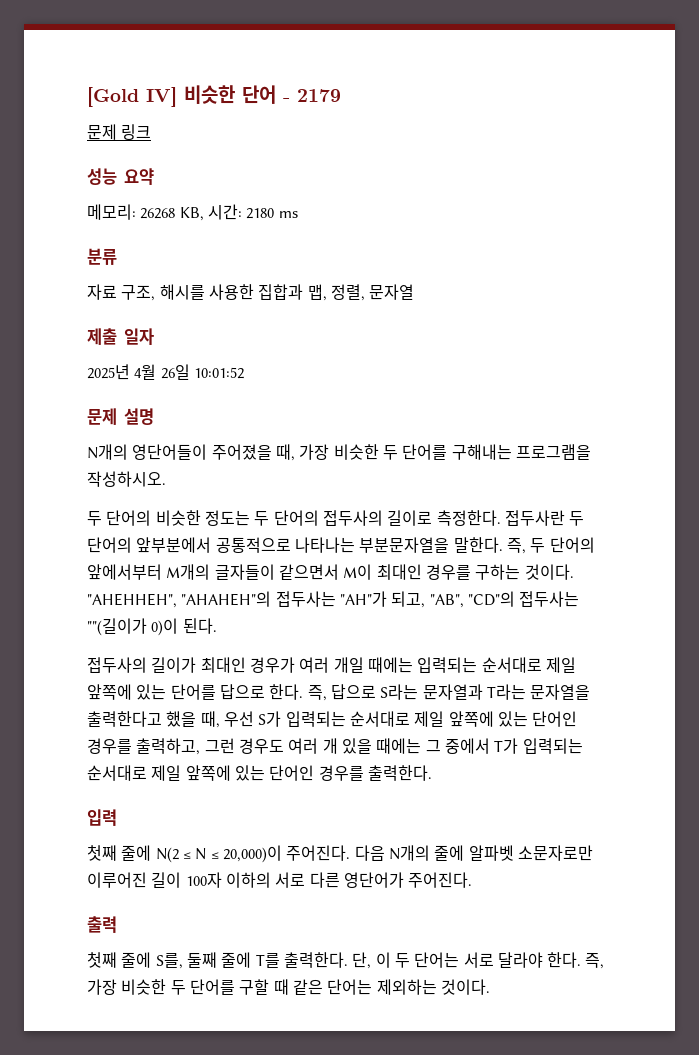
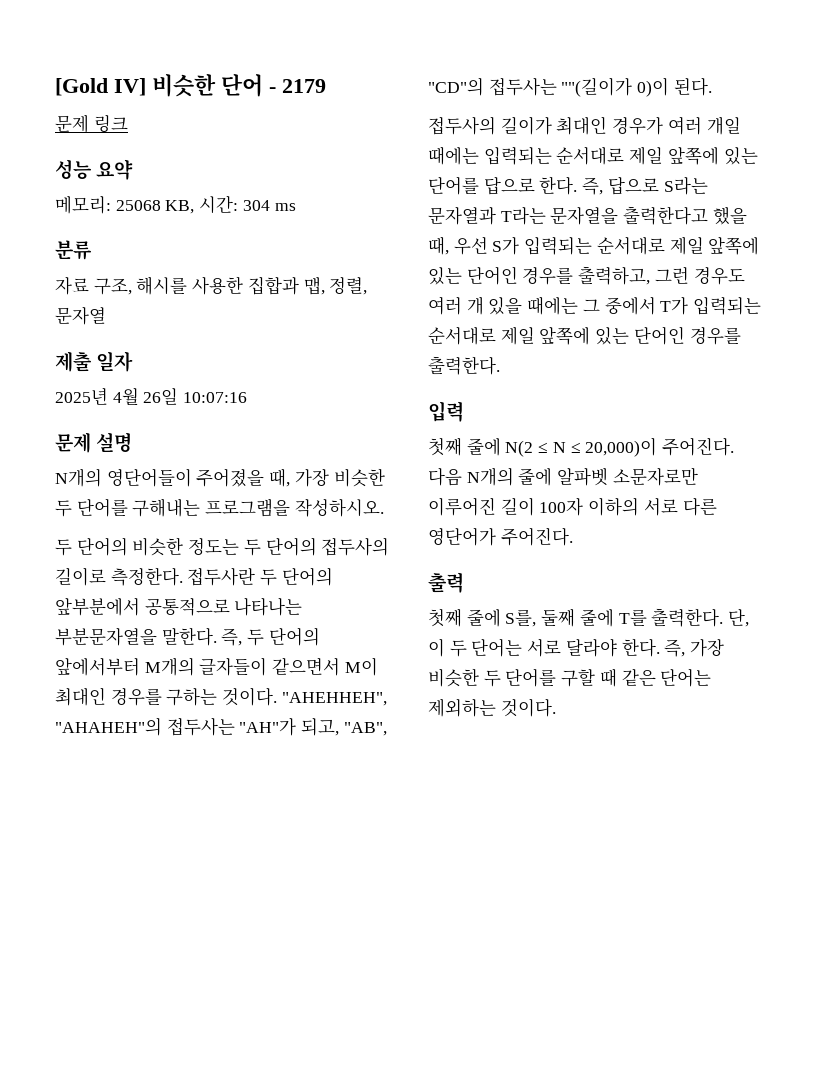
- 메모리: 26268 KB, 시간: 2180 ms
+ 메모리: 25068 KB, 시간: 304 ms
- 2025년 4월 26일 10:01:52
+ 2025년 4월 26일 10:07:16

